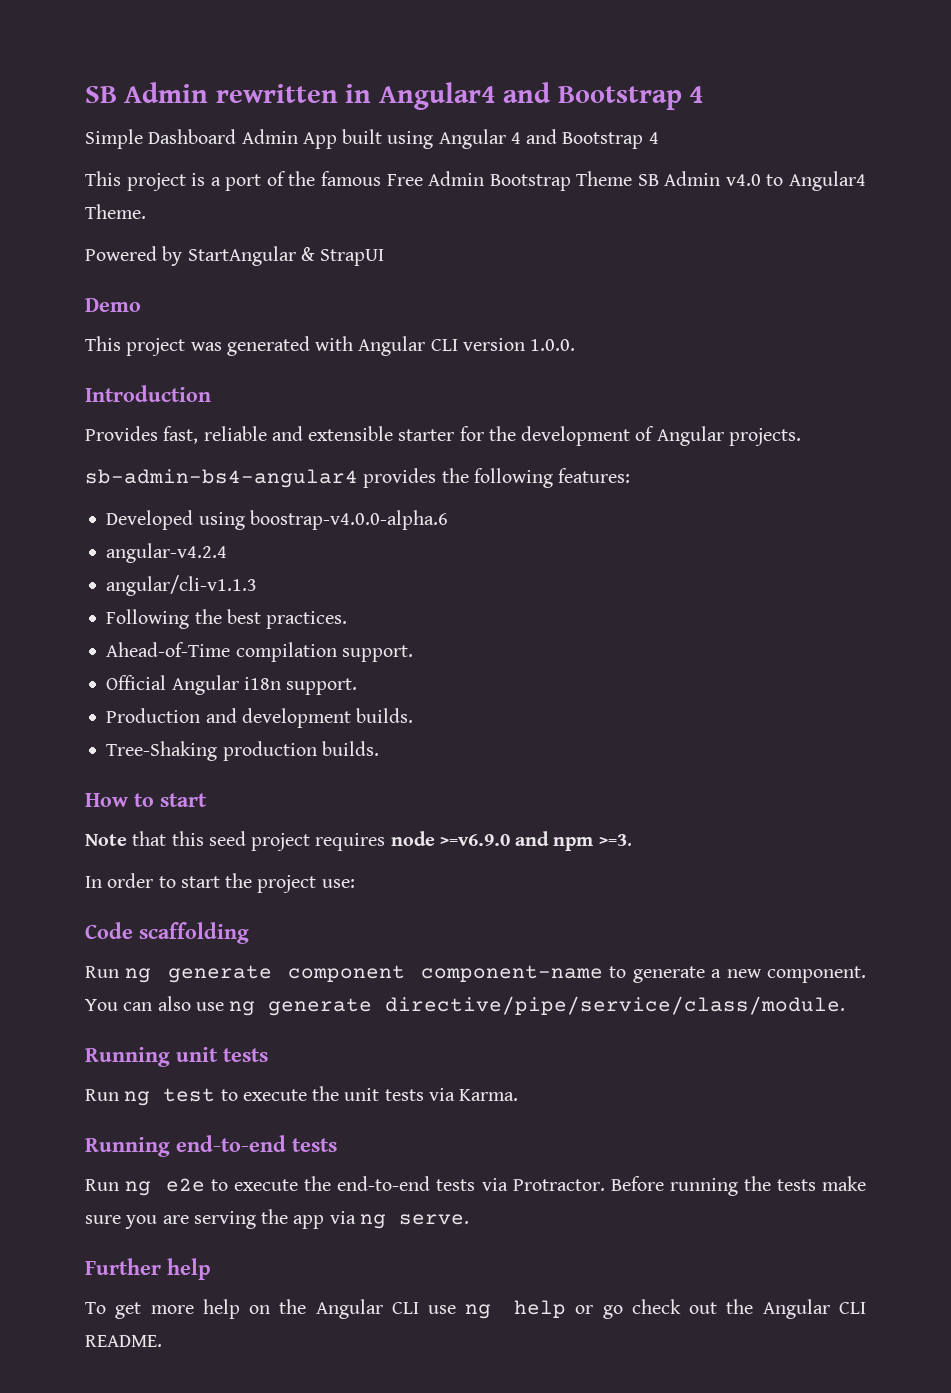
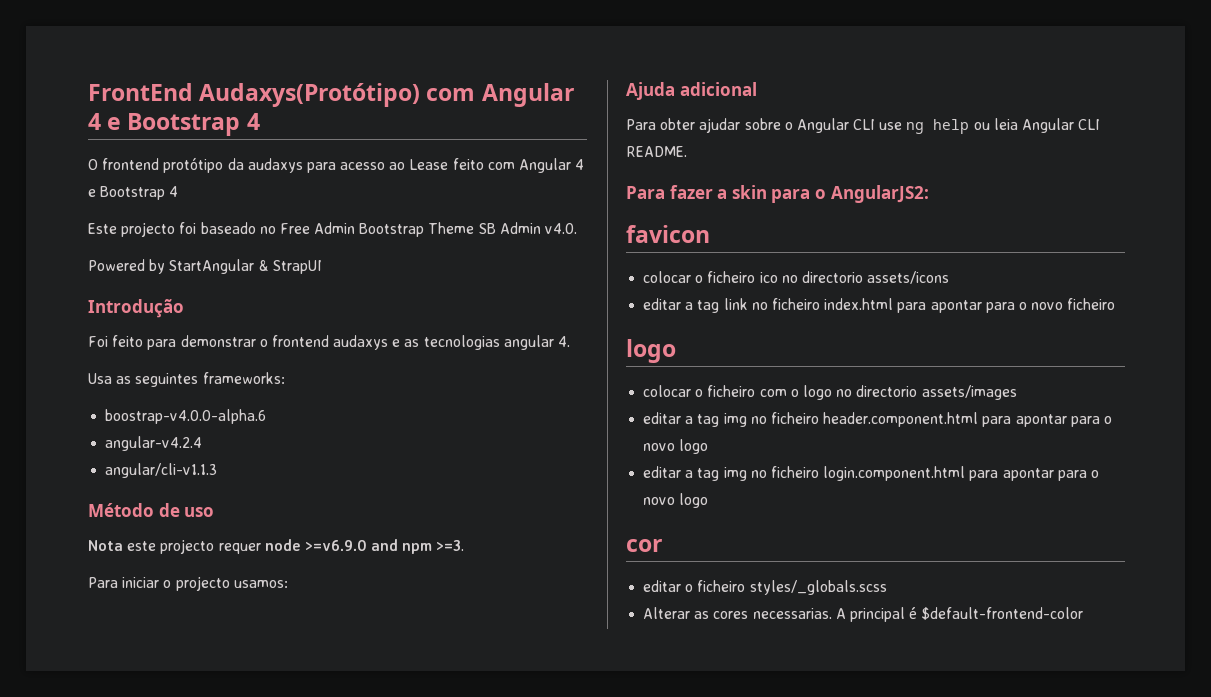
- SB Admin rewritten in Angular4 and Bootstrap 4
- Simple Dashboard Admin App built using Angular 4 and Bootstrap 4
- This project is a port of the famous Free Admin Bootstrap Theme SB Admin v4.0 to Angular4 Theme.
+ FrontEnd Audaxys(Protótipo) com Angular 4 e Bootstrap 4
+ O frontend protótipo da audaxys para acesso ao Lease feito com Angular 4 e Bootstrap 4
+ Este projecto foi baseado no Free Admin Bootstrap Theme SB Admin v4.0.
- Demo
- This project was generated with Angular CLI version 1.0.0.
- Introduction
- Provides fast, reliable and extensible starter for the development of Angular projects.
- sb-admin-bs4-angular4 provides the following features:
- Developed using boostrap-v4.0.0-alpha.6
+ Introdução
+ Foi feito para demonstrar o frontend audaxys e as tecnologias angular 4.
+ Usa as seguintes frameworks:
+ boostrap-v4.0.0-alpha.6
  angular-v4.2.4
  angular/cli-v1.1.3
- Following the best practices.
- Ahead-of-Time compilation support.
- Official Angular i18n support.
- Production and development builds.
- Tree-Shaking production builds.
- How to start
- Note that this seed project requires node >=v6.9.0 and npm >=3.
+ Método de uso
+ Nota este projecto requer node >=v6.9.0 and npm >=3.
- In order to start the project use:
- Code scaffolding
- Run ng generate component component-name to generate a new component. You can also use ng generate directive/pipe/service/class/module.
- Running unit tests
- Run ng test to execute the unit tests via Karma.
- Running end-to-end tests
- Run ng e2e to execute the end-to-end tests via Protractor. Before running the tests make sure you are serving the app via ng serve.
- Further help
- To get more help on the Angular CLI use ng help or go check out the Angular CLI README.
+ Para iniciar o projecto usamos:
+ Ajuda adicional
+ Para obter ajudar sobre o Angular CLI use ng help ou leia Angular CLI README.
+ Para fazer a skin para o AngularJS2:
+ favicon
+ colocar o ficheiro ico no directorio assets/icons
+ editar a tag link no ficheiro index.html para apontar para o novo ficheiro
+ logo
+ colocar o ficheiro com o logo no directorio assets/images
+ editar a tag img no ficheiro header.component.html para apontar para o novo logo
+ editar a tag img no ficheiro login.component.html para apontar para o novo logo
+ cor
+ editar o ficheiro styles/_globals.scss
+ Alterar as cores necessarias. A principal é $default-frontend-color

